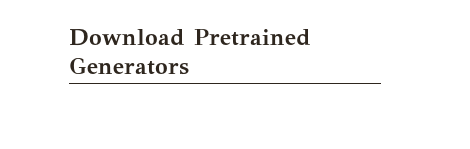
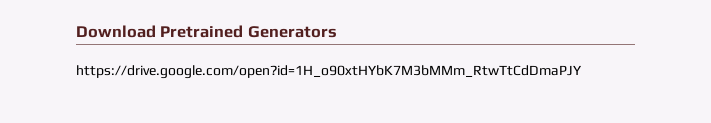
+ https://drive.google.com/open?id=1H_o90xtHYbK7M3bMMm_RtwTtCdDmaPJY

